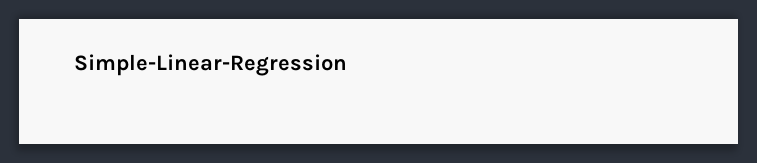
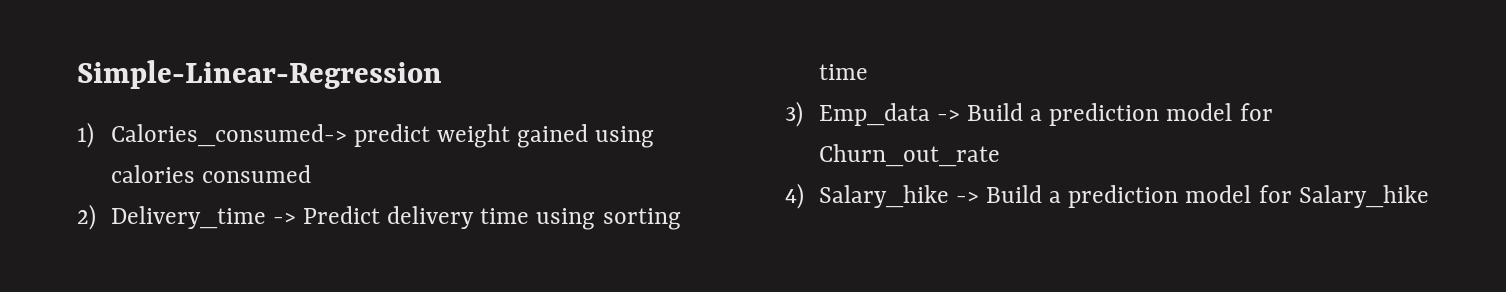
+ 1) Calories_consumed-> predict weight gained using calories consumed
+ 2) Delivery_time -> Predict delivery time using sorting time
+ 3) Emp_data -> Build a prediction model for Churn_out_rate
+ 4) Salary_hike -> Build a prediction model for Salary_hike

